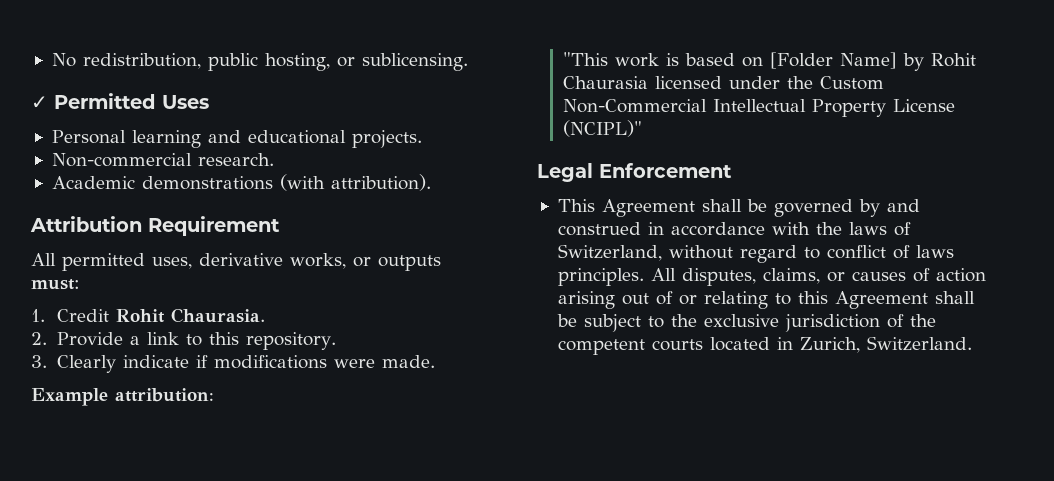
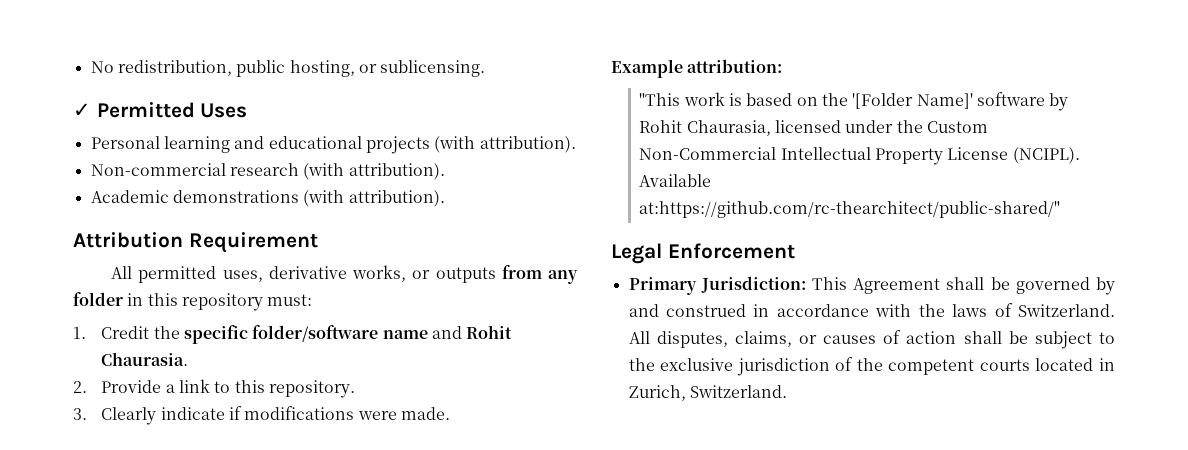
- Personal learning and educational projects.
- Non-commercial research.
+ Personal learning and educational projects (with attribution).
+ Non-commercial research (with attribution).
- All permitted uses, derivative works, or outputs must:
- 1. Credit Rohit Chaurasia.
+ All permitted uses, derivative works, or outputs from any folder in this repository must:
+ 1. Credit the specific folder/software name and Rohit Chaurasia.
- "This work is based on [Folder Name] by Rohit Chaurasia licensed under the Custom Non-Commercial Intellectual Property License (NCIPL)"
+ "This work is based on the '[Folder Name]' software by Rohit Chaurasia, licensed under the Custom Non-Commercial Intellectual Property License (NCIPL). Available at:https://github.com/rc-thearchitect/public-shared/"
- This Agreement shall be governed by and construed in accordance with the laws of Switzerland, without regard to conflict of laws principles.
+ Primary Jurisdiction: This Agreement shall be governed by and construed in accordance with the laws of Switzerland.
- All disputes, claims, or causes of action arising out of or relating to this Agreement shall be subject to the exclusive jurisdiction of the competent courts located in Zurich, Switzerland.
+ All disputes, claims, or causes of action shall be subject to the exclusive jurisdiction of the competent courts located in Zurich, Switzerland.

